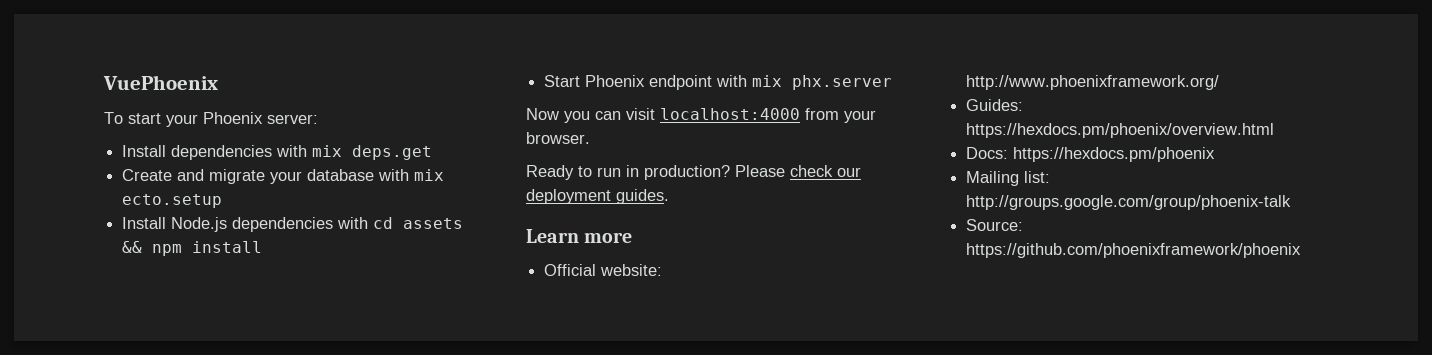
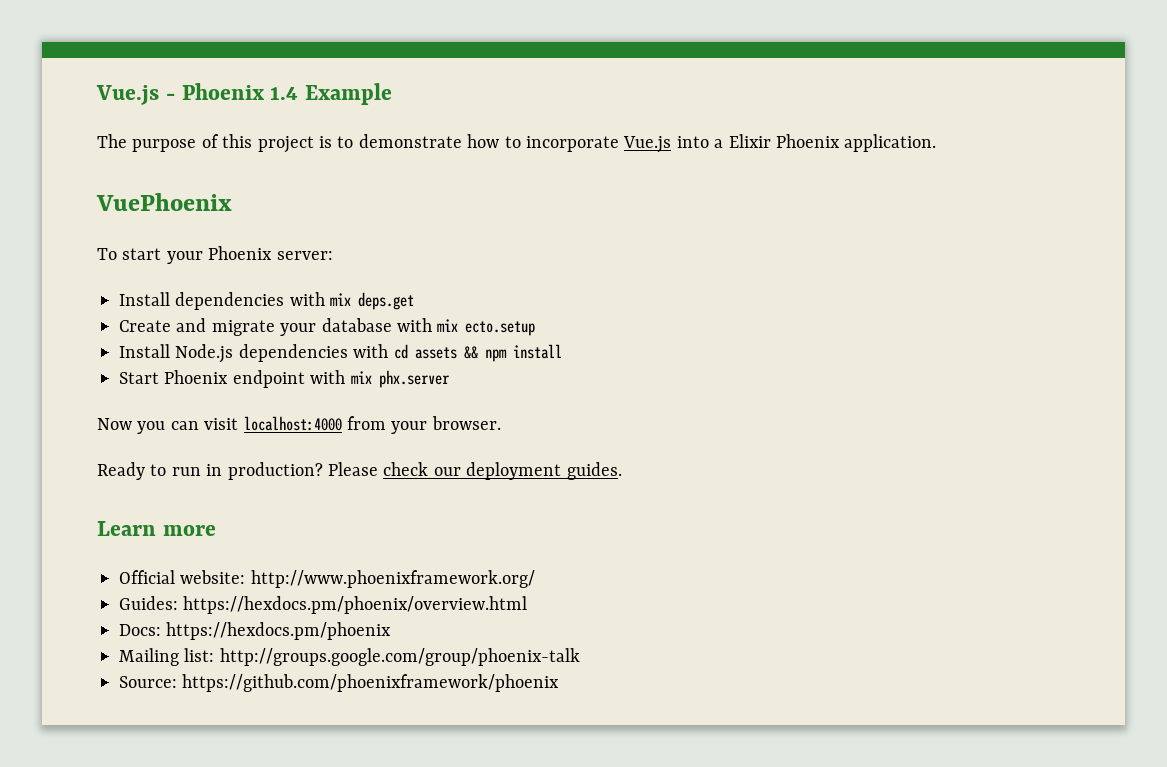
+ Vue.js - Phoenix 1.4 Example
+ The purpose of this project is to demonstrate how to incorporate Vue.js into a Elixir Phoenix application.

